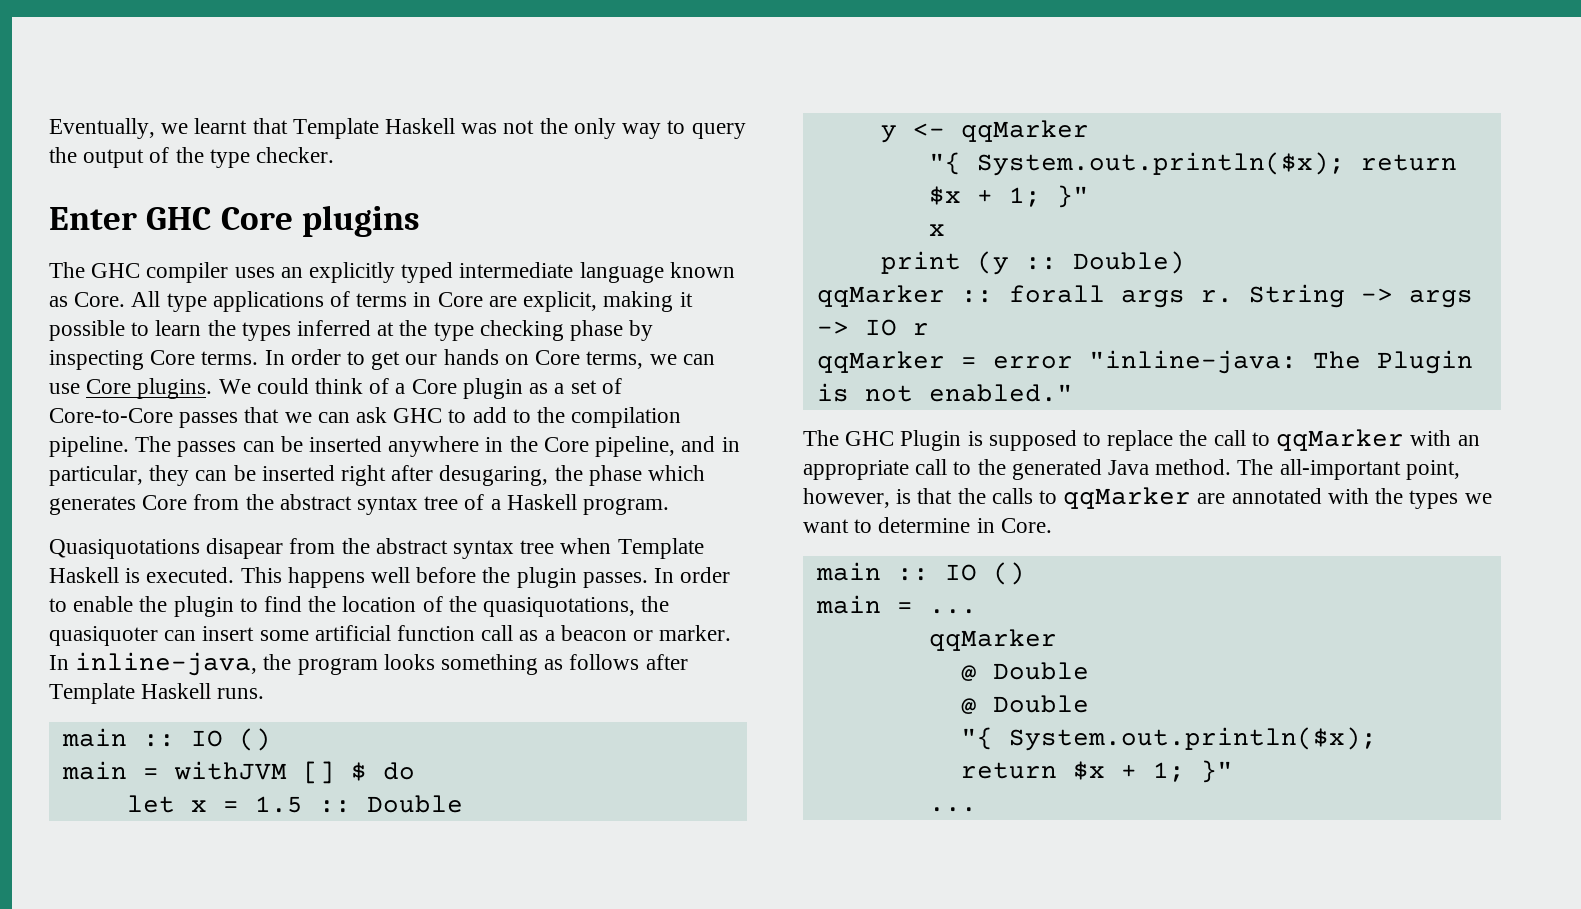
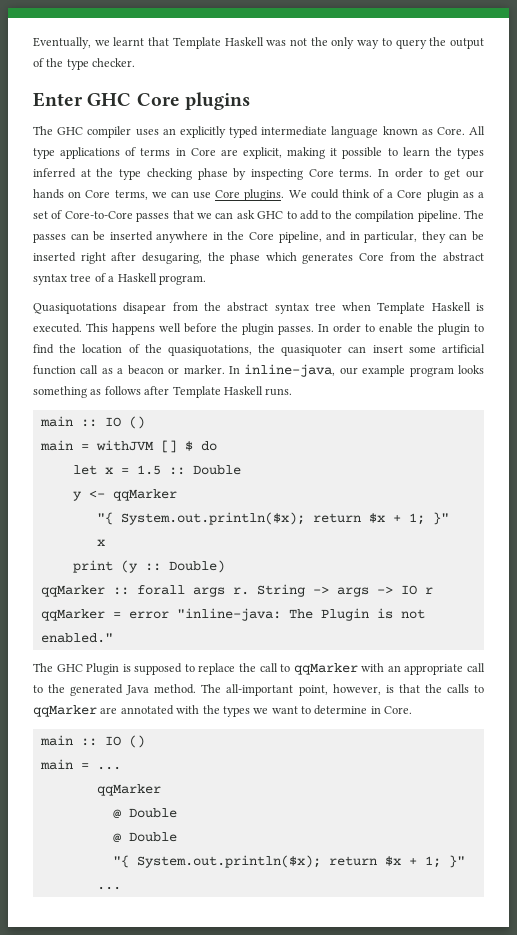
- In inline-java, the program looks something as follows after Template Haskell runs.
+ In inline-java, our example program looks something as follows after Template Haskell runs.

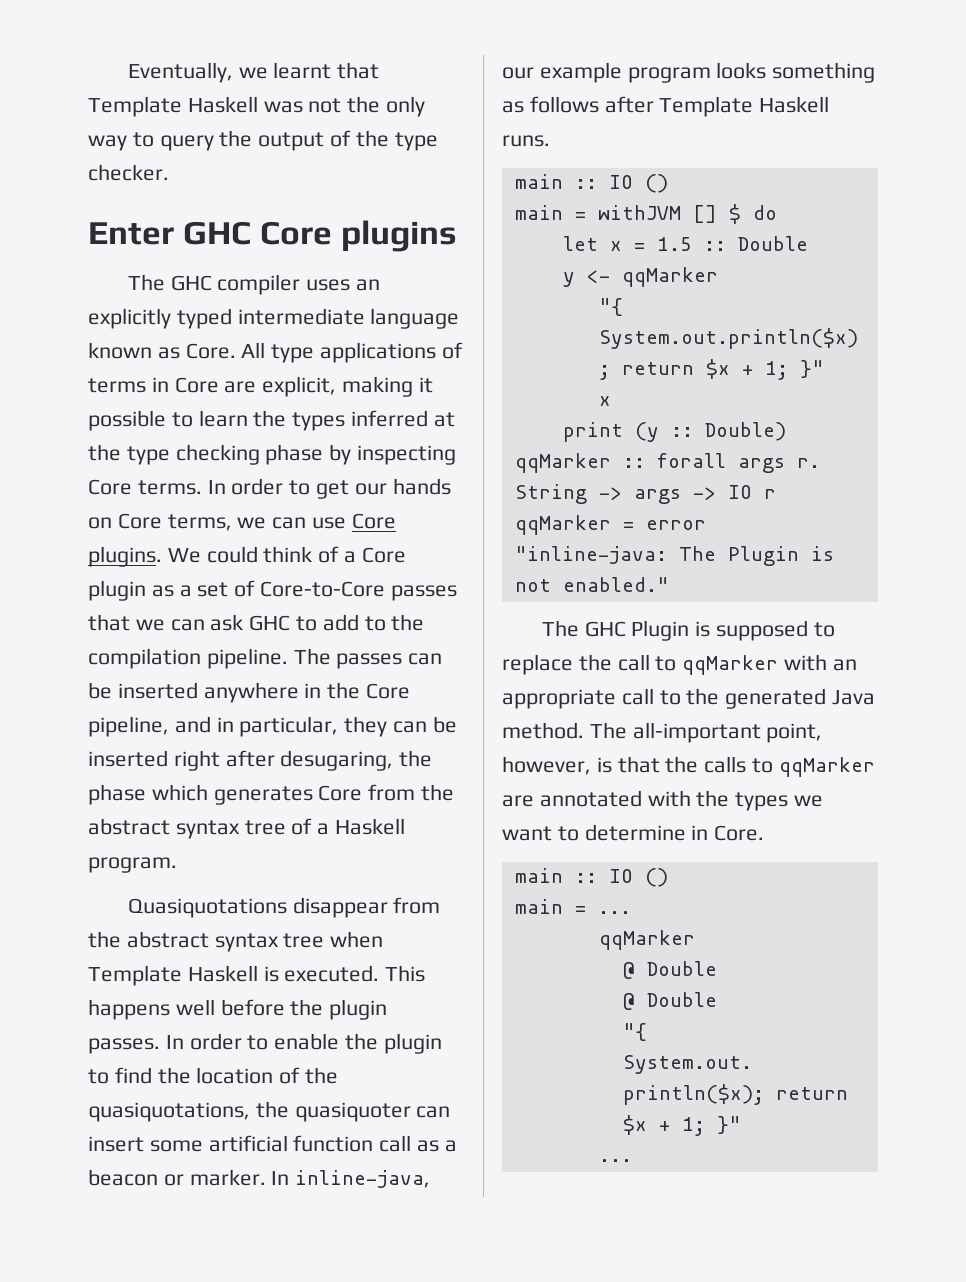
- Quasiquotations disapear from the abstract syntax tree when Template Haskell is executed.
+ Quasiquotations disappear from the abstract syntax tree when Template Haskell is executed.

